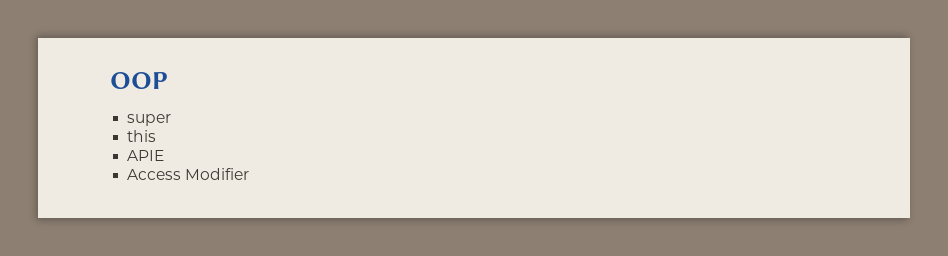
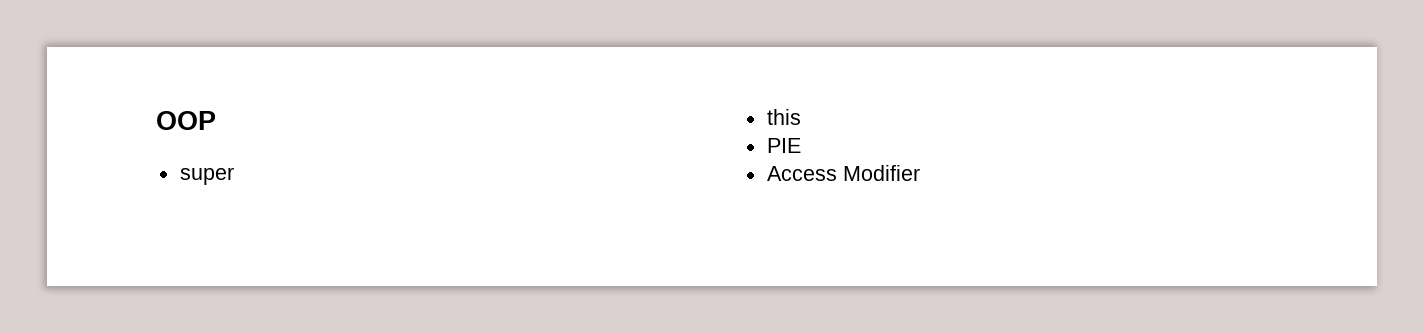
- APIE
+ PIE

